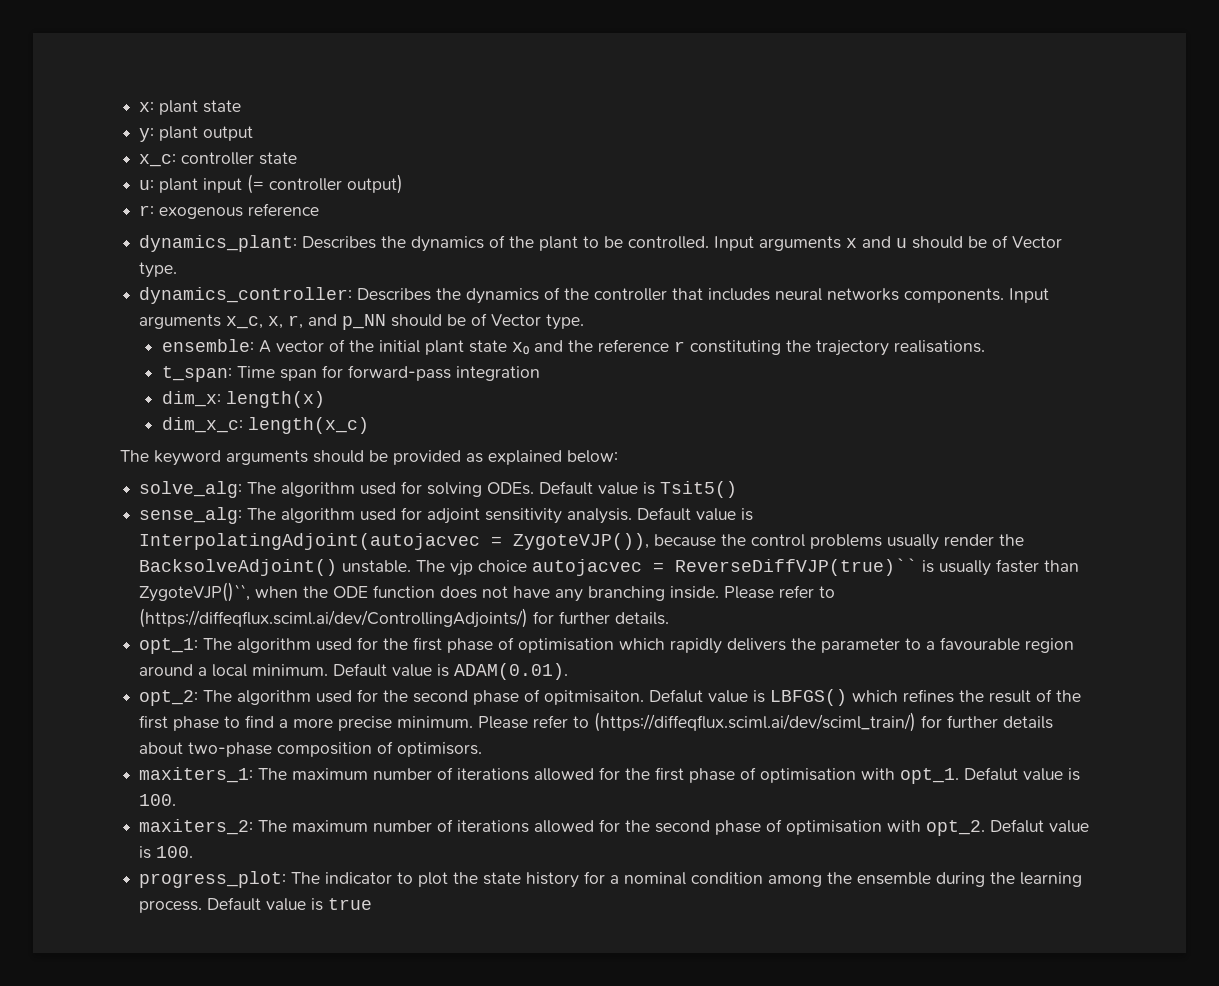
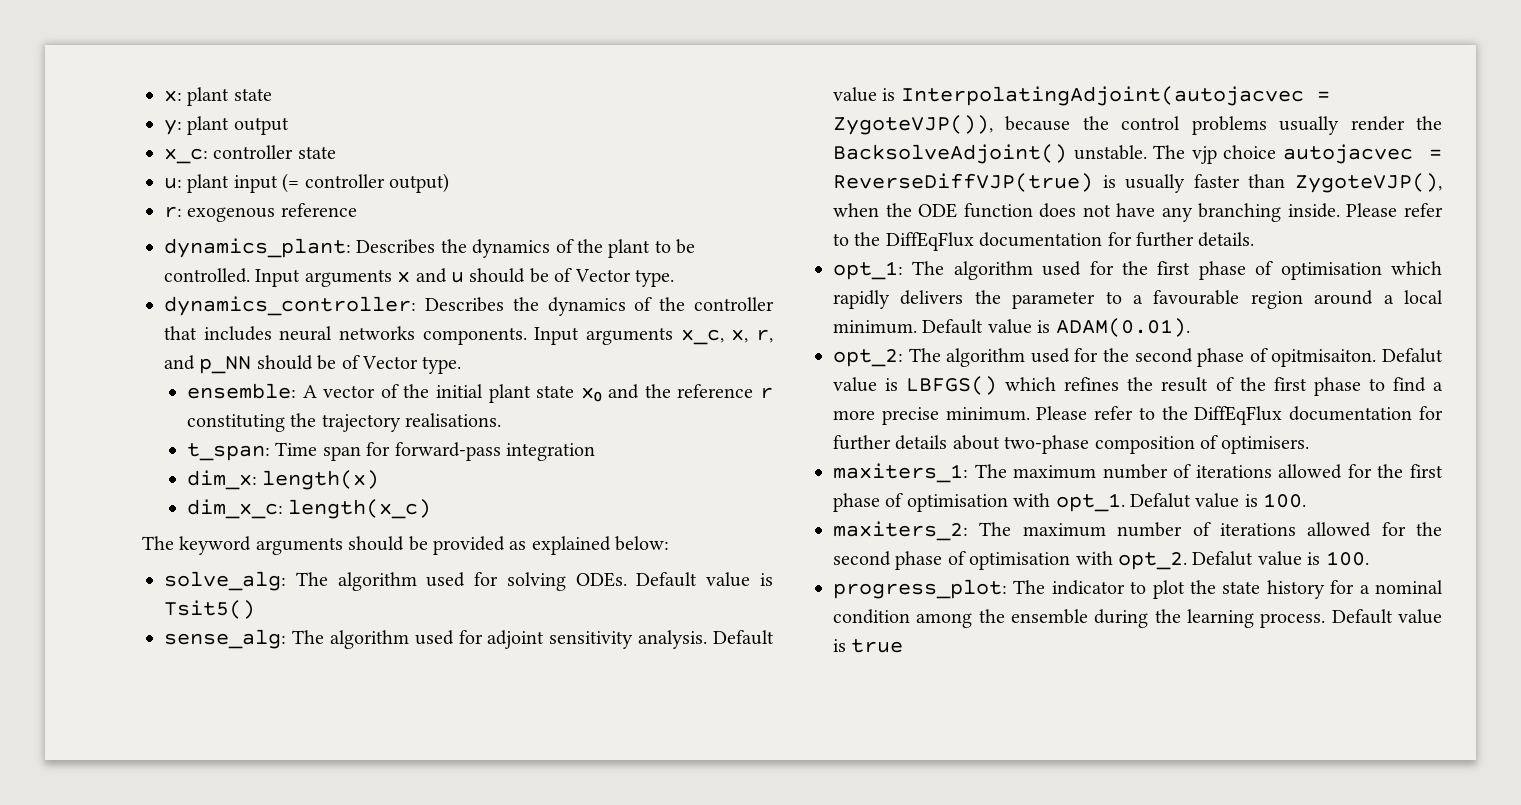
- The vjp choice autojacvec = ReverseDiffVJP(true)`` is usually faster than ZygoteVJP()``, when the ODE function does not have any branching inside.
+ The vjp choice autojacvec = ReverseDiffVJP(true) is usually faster than ZygoteVJP(), when the ODE function does not have any branching inside.
- Please refer to (https://diffeqflux.sciml.ai/dev/ControllingAdjoints/) for further details.
+ Please refer to the DiffEqFlux documentation for further details.
- Please refer to (https://diffeqflux.sciml.ai/dev/sciml_train/) for further details about two-phase composition of optimisors.
+ Please refer to the DiffEqFlux documentation for further details about two-phase composition of optimisers.

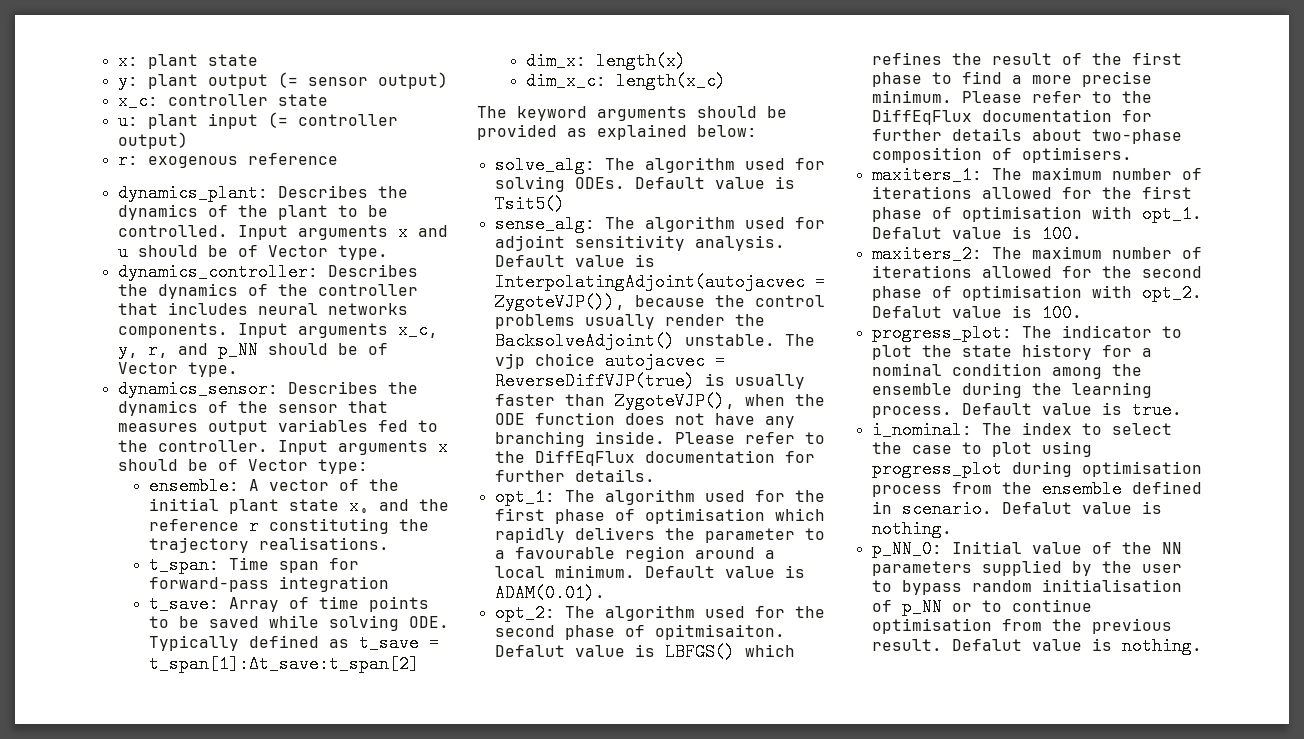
- y: plant output
+ y: plant output (= sensor output)
- Input arguments x_c, x, r, and p_NN should be of Vector type.
+ Input arguments x_c, y, r, and p_NN should be of Vector type.
+ dynamics_sensor: Describes the dynamics of the sensor that measures output variables fed to the controller. Input arguments x should be of Vector type:
+ t_save: Array of time points to be saved while solving ODE. Typically defined as t_save = t_span[1]:Δt_save:t_span[2]
- Default value is true
+ Default value is true.
+ i_nominal: The index to select the case to plot using progress_plot during optimisation process from the ensemble defined in scenario. Defalut value is nothing.
+ p_NN_0: Initial value of the NN parameters supplied by the user to bypass random initialisation of p_NN or to continue optimisation from the previous result. Defalut value is nothing.

